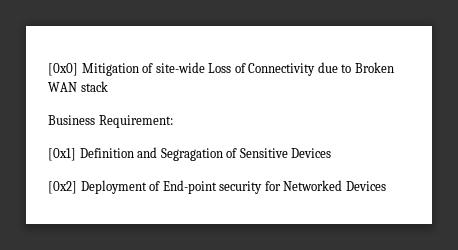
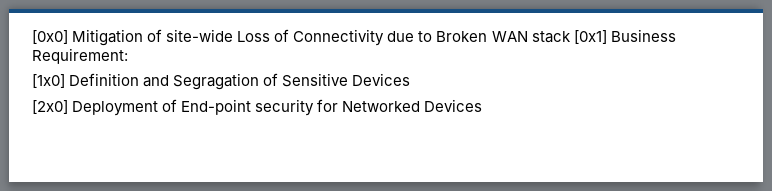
- [0x0] Mitigation of site-wide Loss of Connectivity due to Broken WAN stack
- Business Requirement:
+ [0x0] Mitigation of site-wide Loss of Connectivity due to Broken WAN stack [0x1] Business Requirement:
- [0x1] Definition and Segragation of Sensitive Devices
+ [1x0] Definition and Segragation of Sensitive Devices
- [0x2] Deployment of End-point security for Networked Devices
+ [2x0] Deployment of End-point security for Networked Devices

